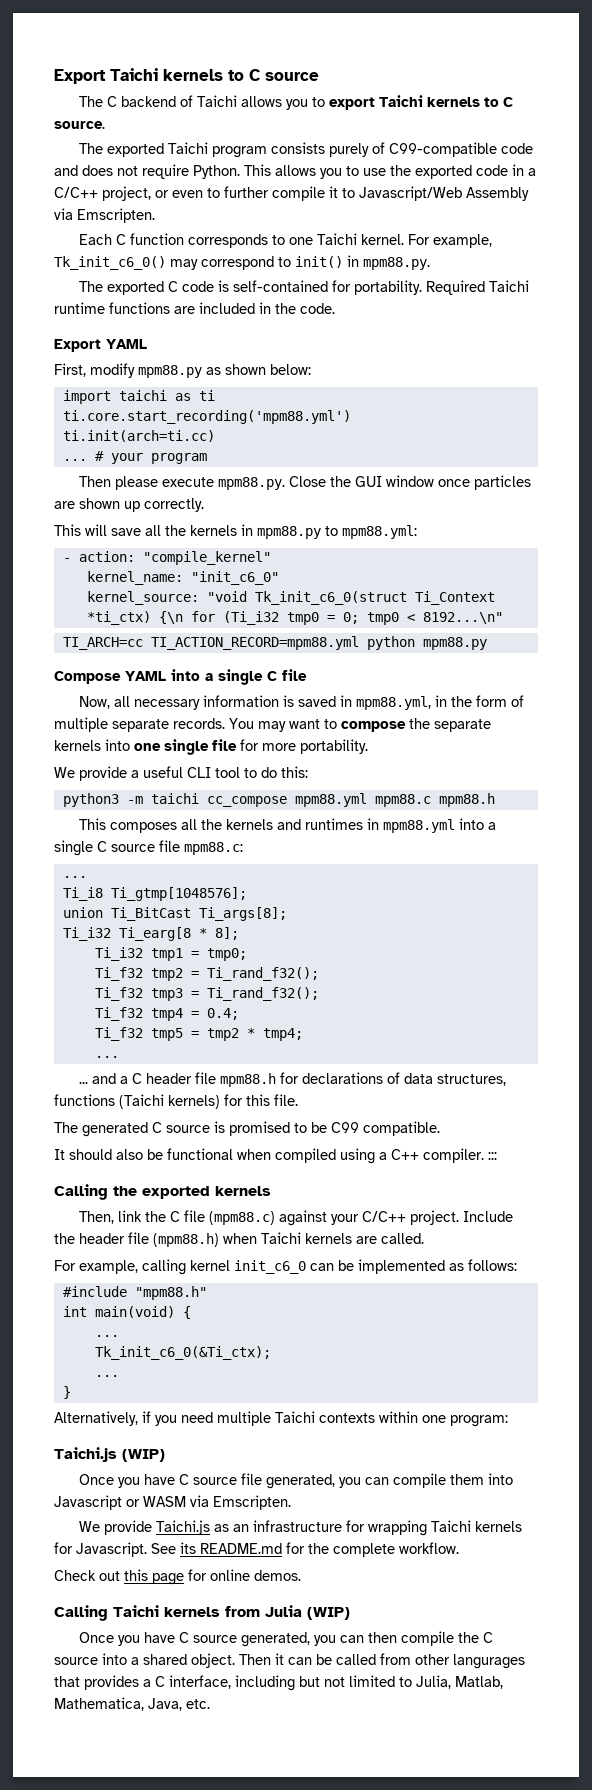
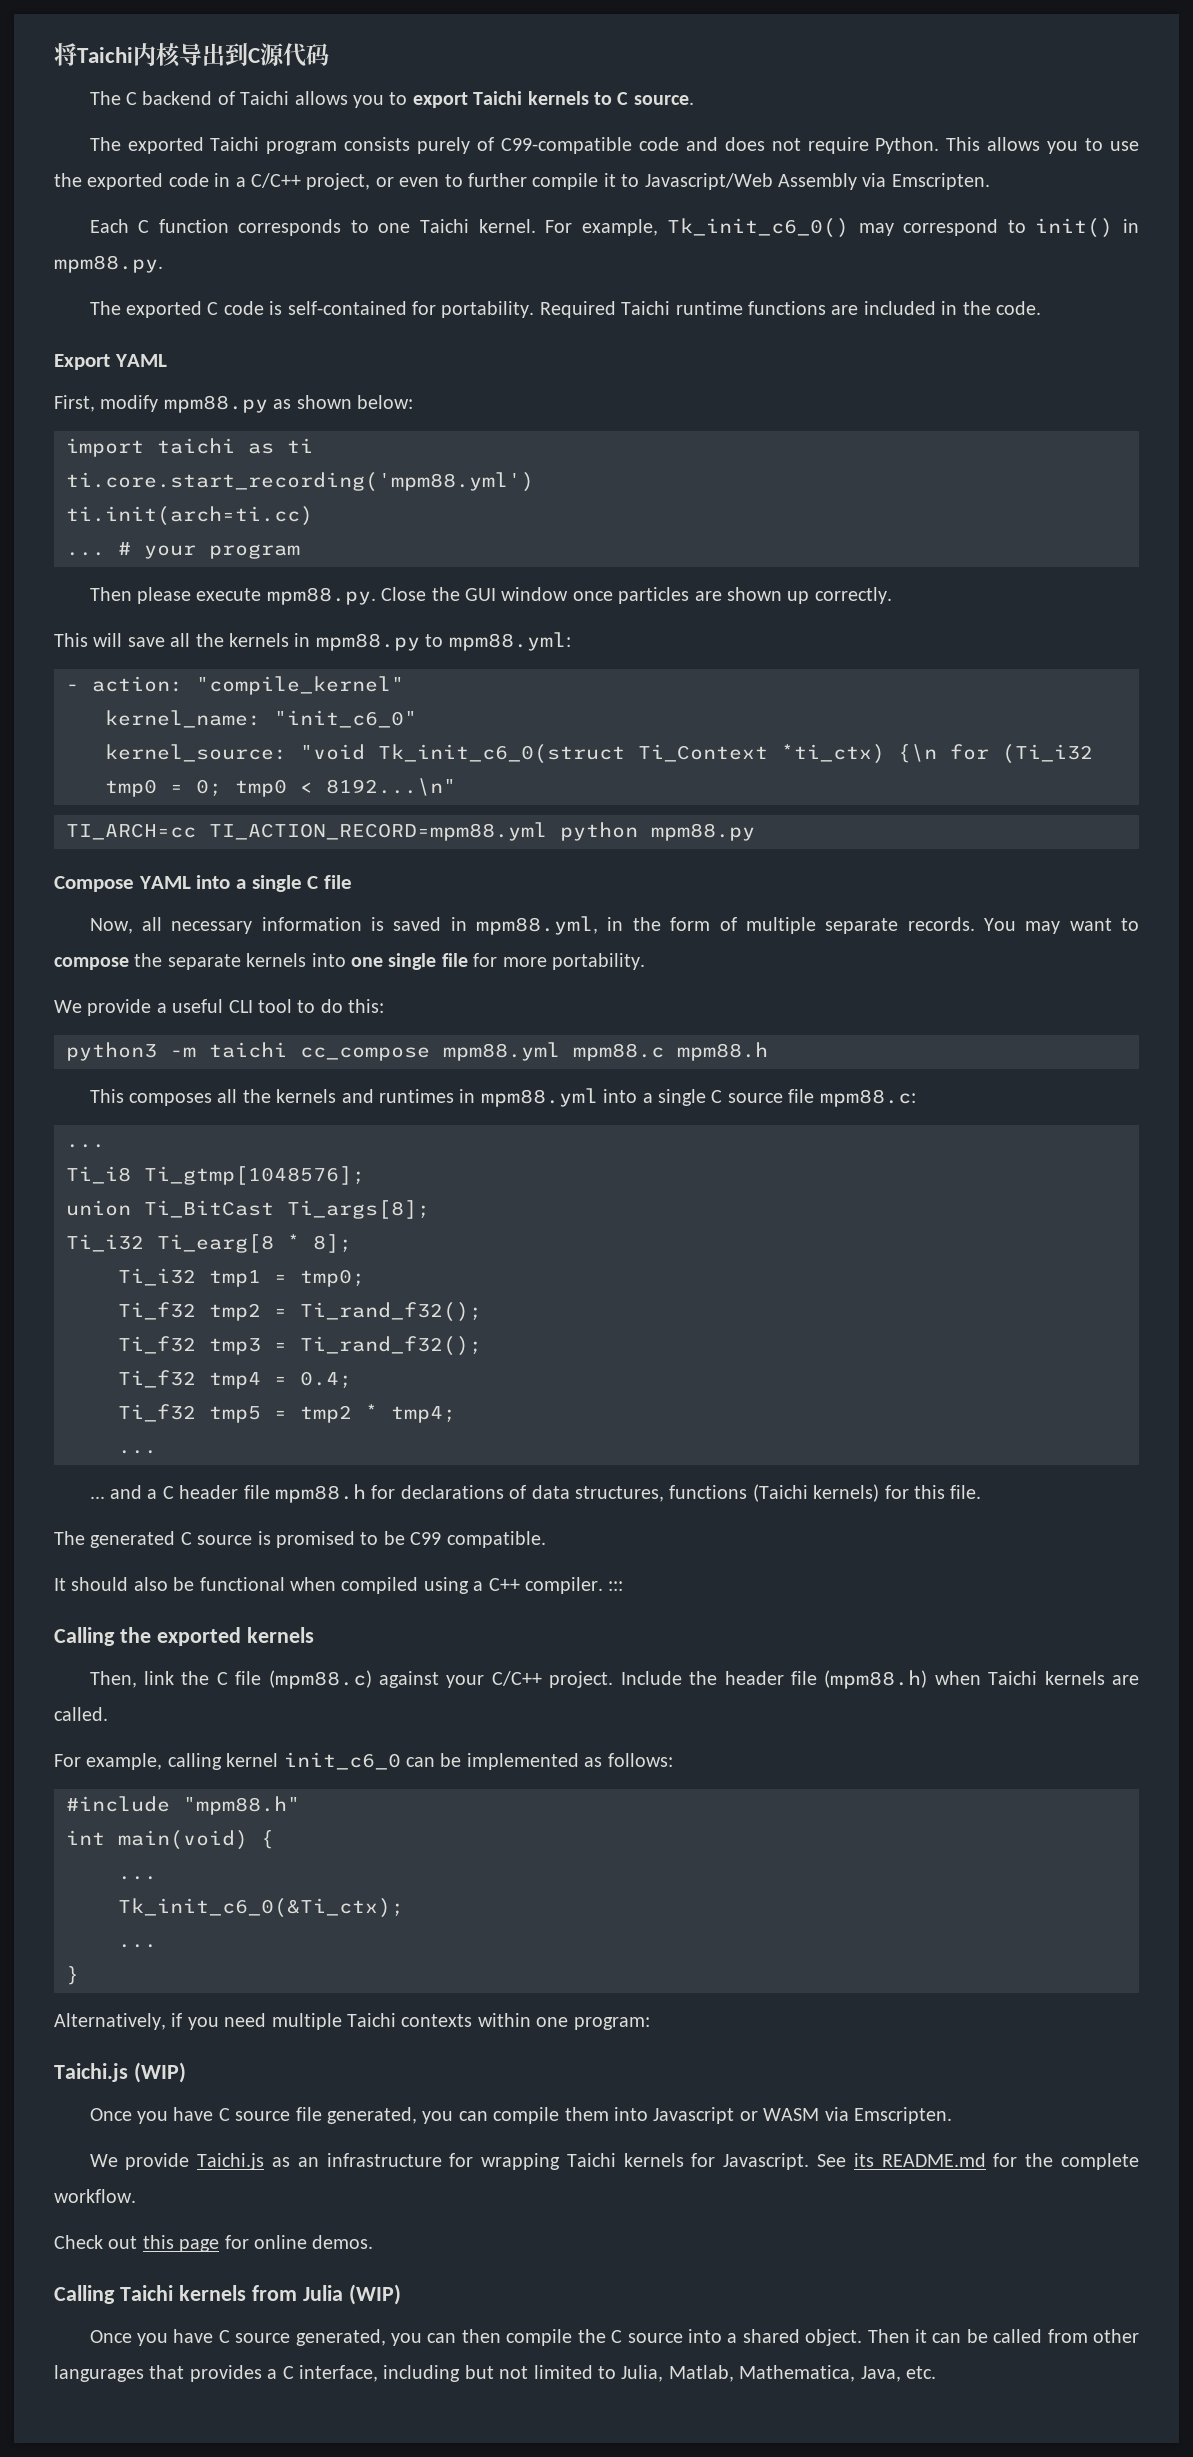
- Export Taichi kernels to C source
+ 将Taichi内核导出到C源代码

